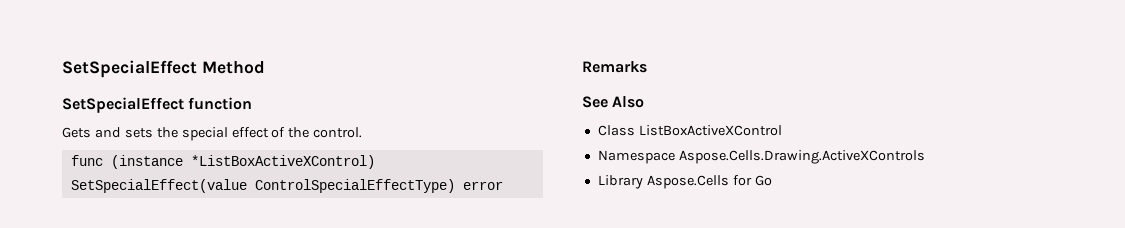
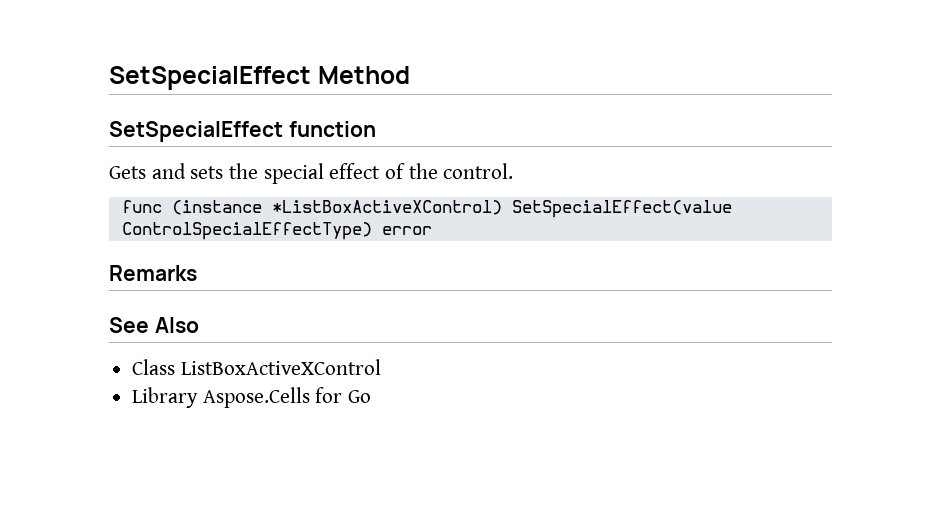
- Namespace Aspose.Cells.Drawing.ActiveXControls

